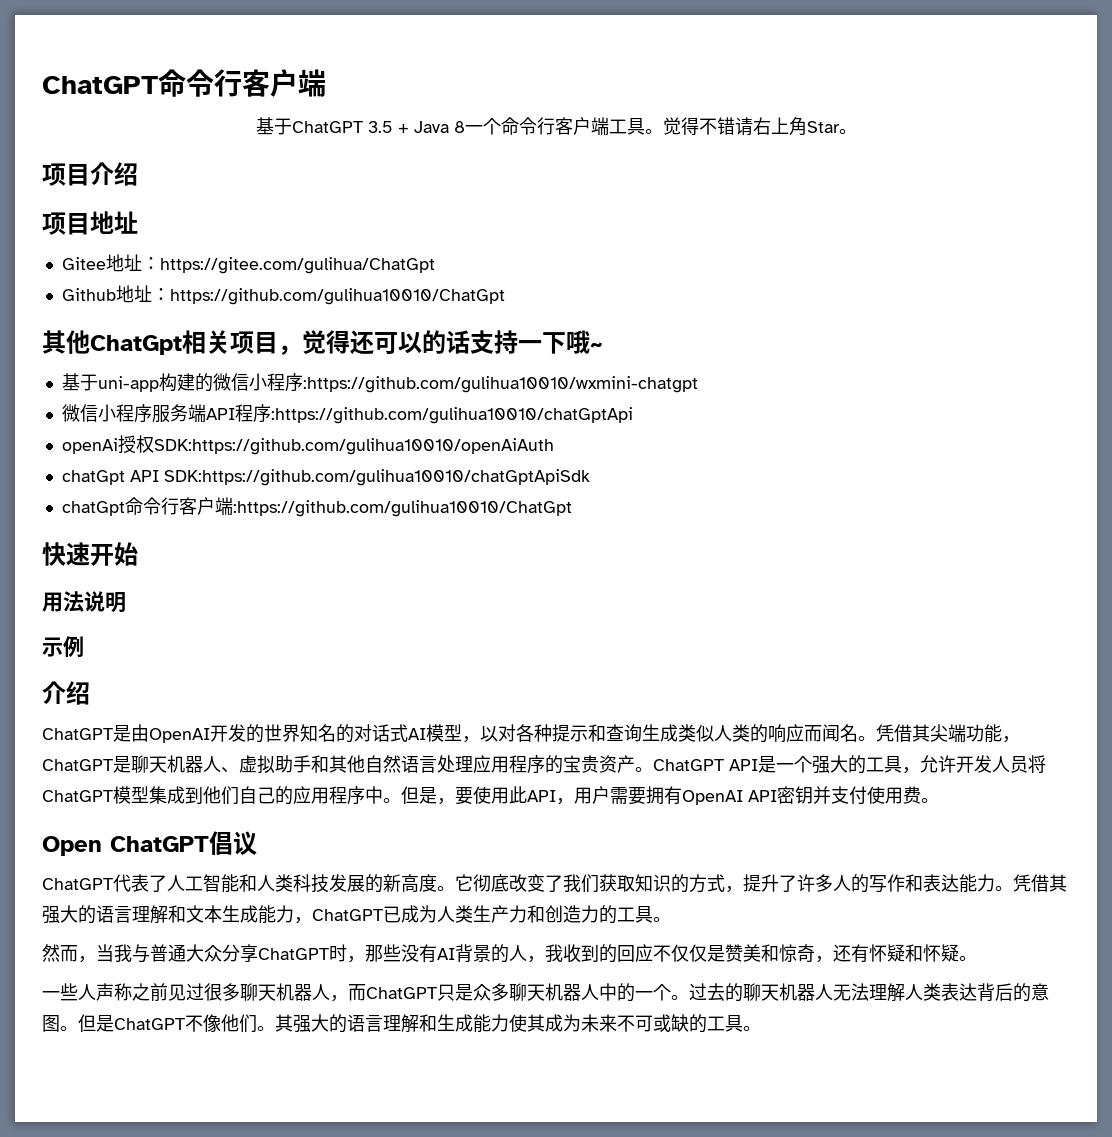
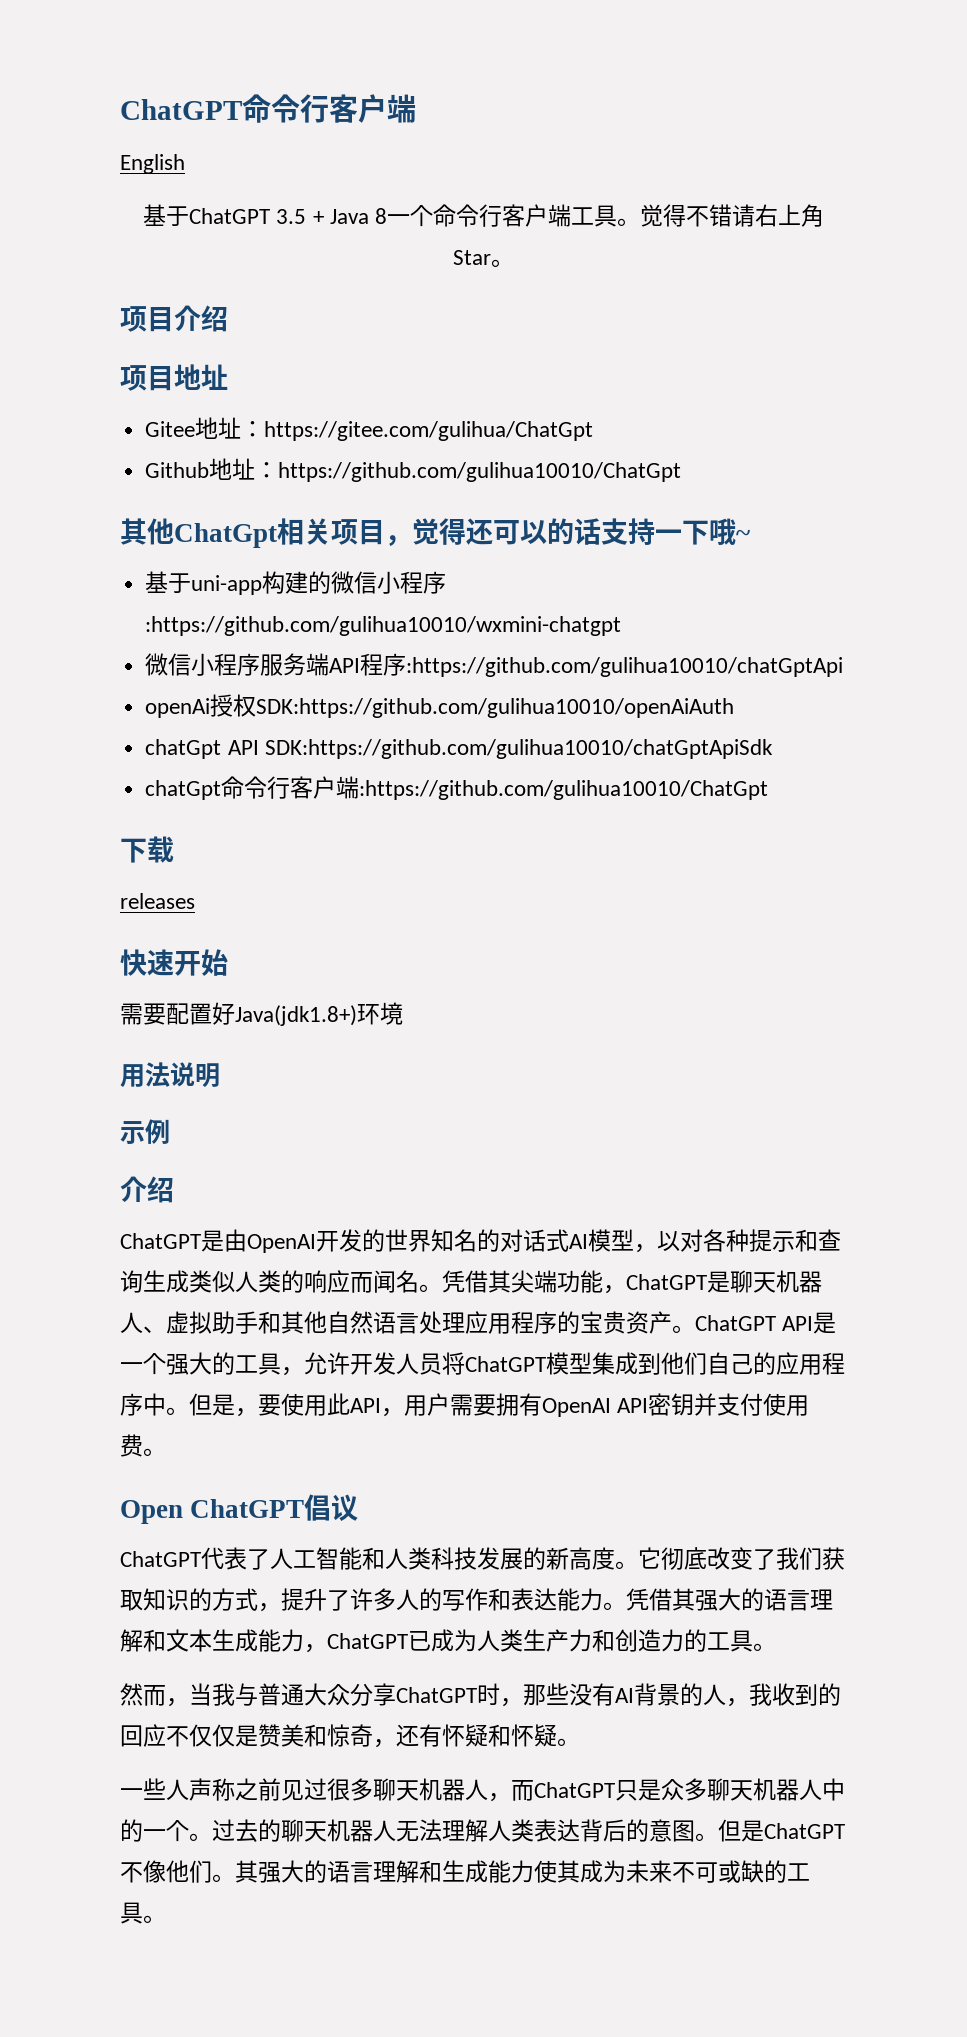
+ English
+ 下载
+ releases
+ 需要配置好Java(jdk1.8+)环境

